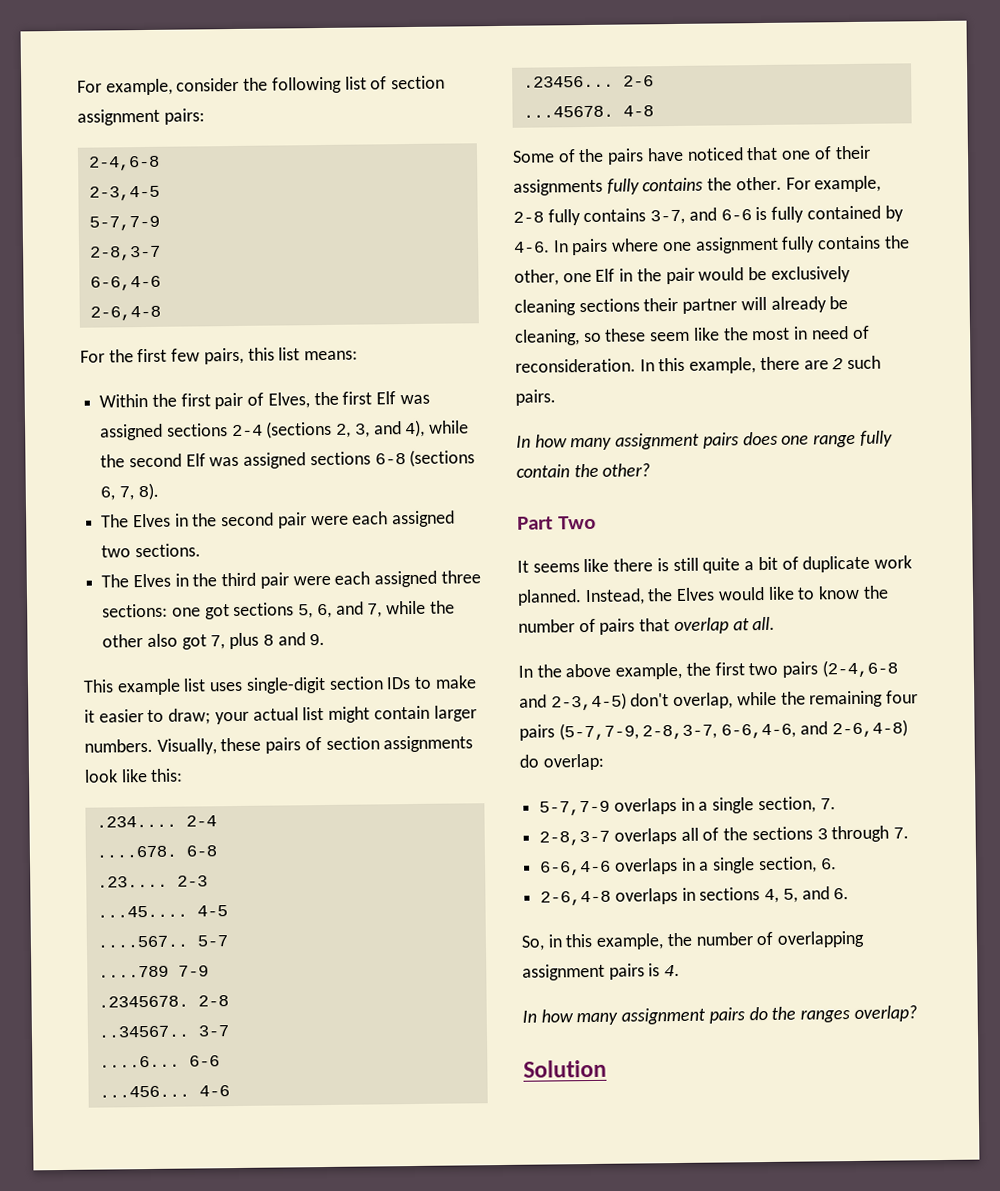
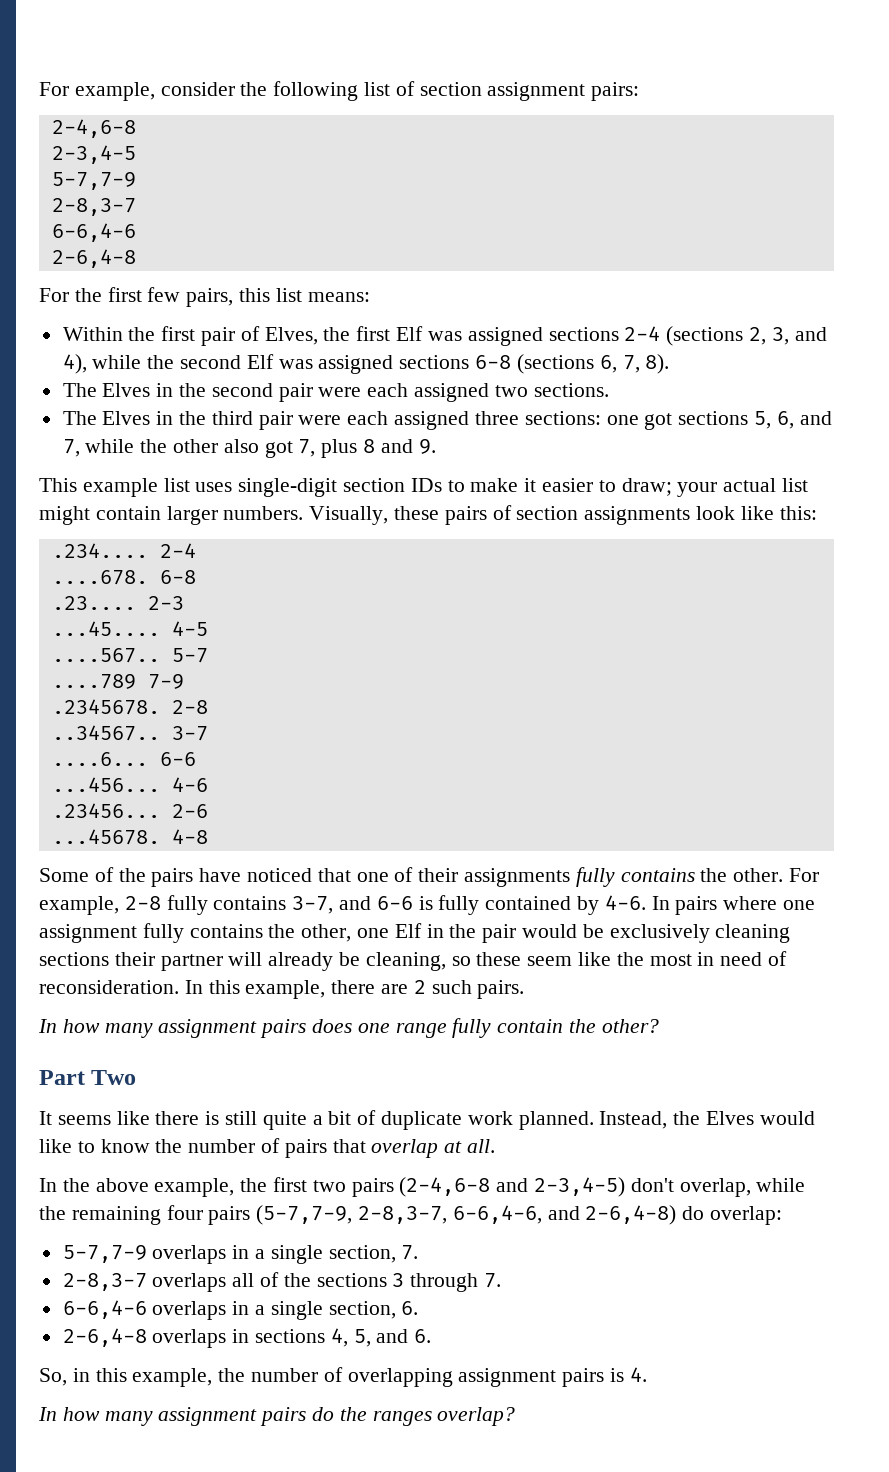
- Solution

